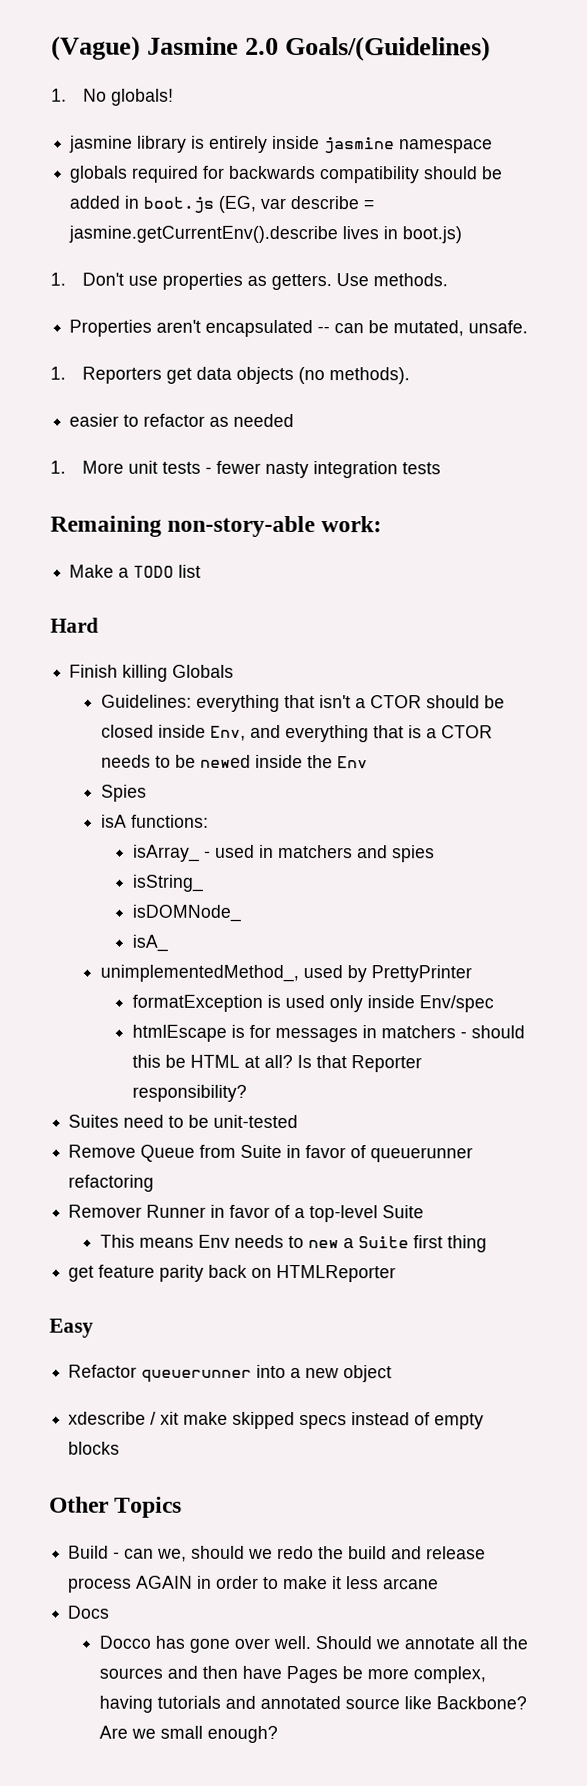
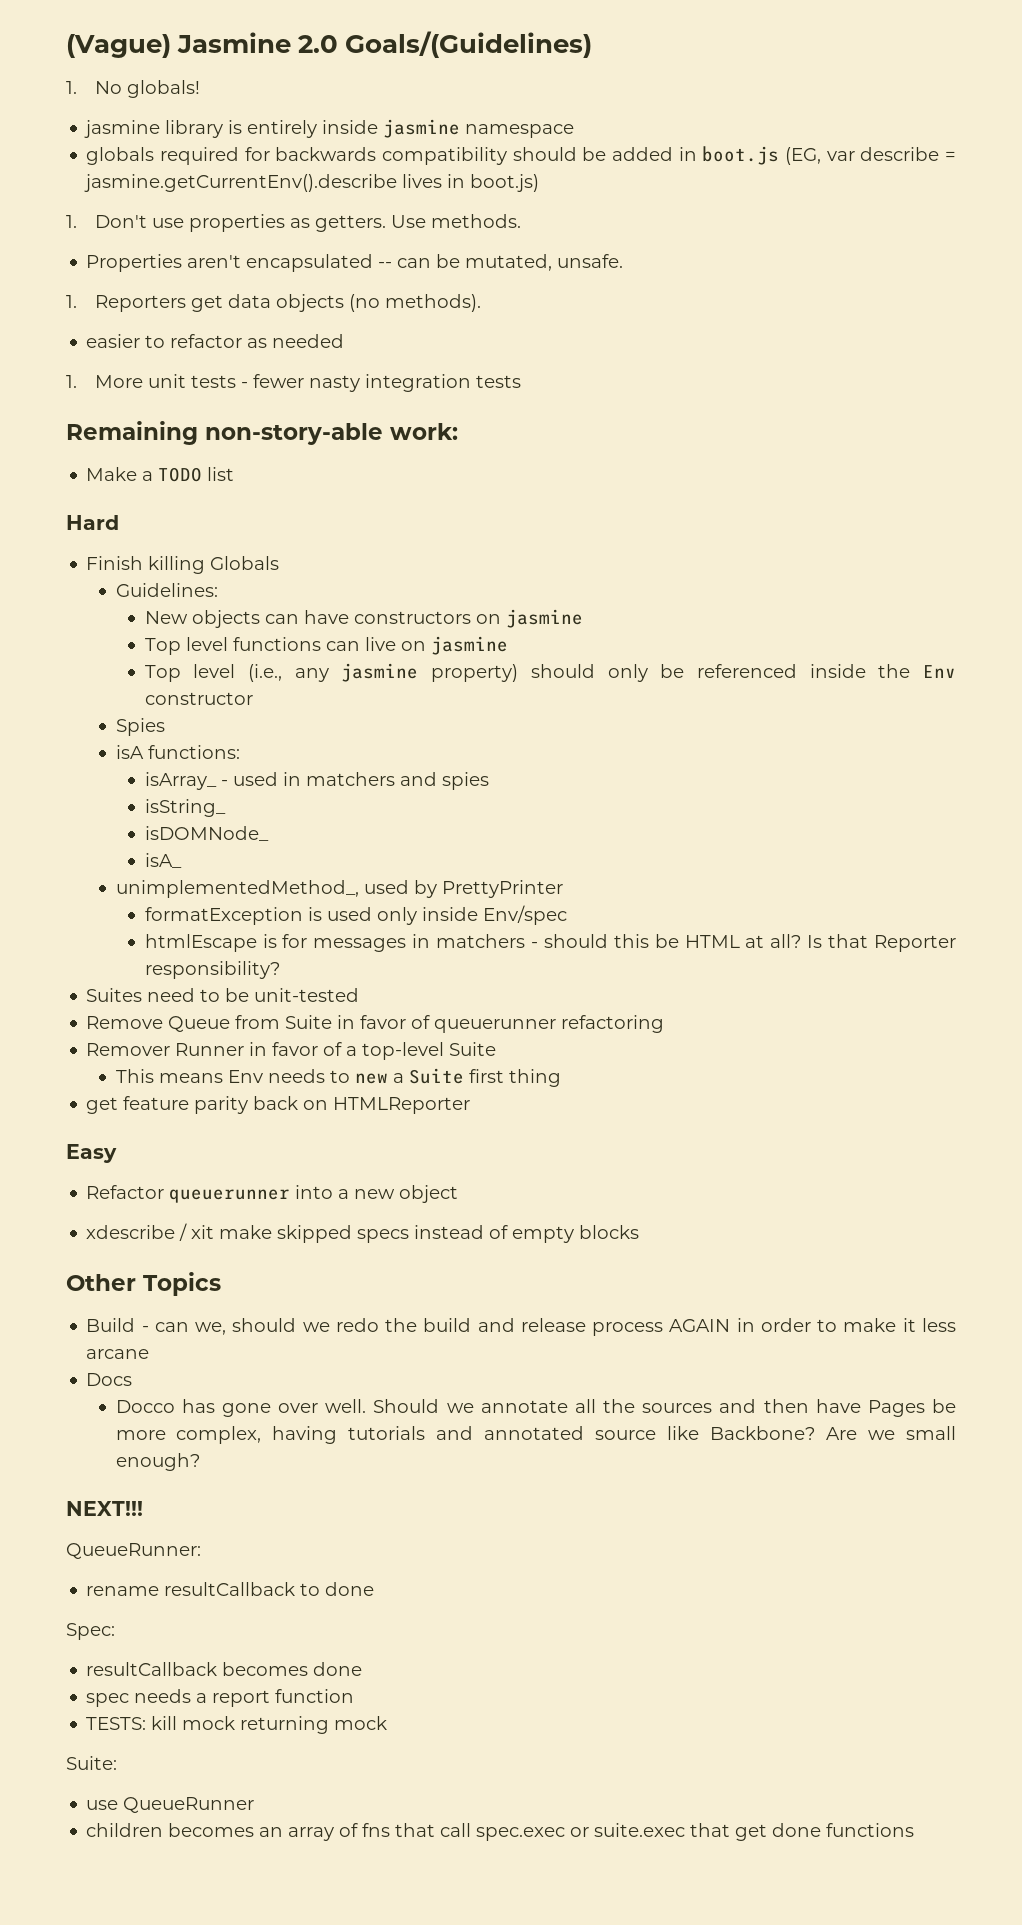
- Guidelines: everything that isn't a CTOR should be closed inside Env, and everything that is a CTOR needs to be newed inside the Env
+ Guidelines:
+ New objects can have constructors on jasmine
+ Top level functions can live on jasmine
+ Top level (i.e., any jasmine property) should only be referenced inside the Env constructor
+ NEXT!!!
+ QueueRunner:
+ rename resultCallback to done
+ Spec:
+ resultCallback becomes done
+ spec needs a report function
+ TESTS: kill mock returning mock
+ Suite:
+ use QueueRunner
+ children becomes an array of fns that call spec.exec or suite.exec that get done functions

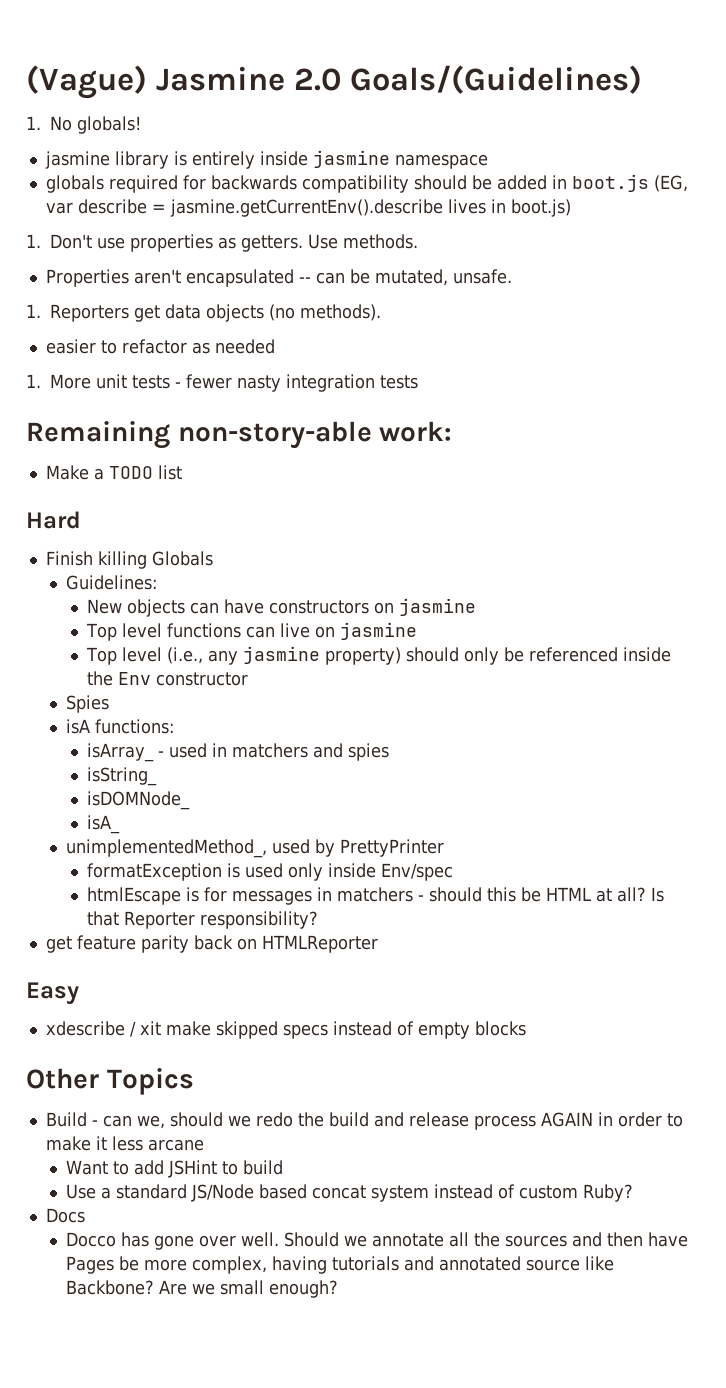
- Suites need to be unit-tested
- Remove Queue from Suite in favor of queuerunner refactoring
- Remover Runner in favor of a top-level Suite
- This means Env needs to new a Suite first thing
- Refactor queuerunner into a new object
+ Want to add JSHint to build
+ Use a standard JS/Node based concat system instead of custom Ruby?
- NEXT!!!
- QueueRunner:
- rename resultCallback to done
- Spec:
- resultCallback becomes done
- spec needs a report function
- TESTS: kill mock returning mock
- Suite:
- use QueueRunner
- children becomes an array of fns that call spec.exec or suite.exec that get done functions

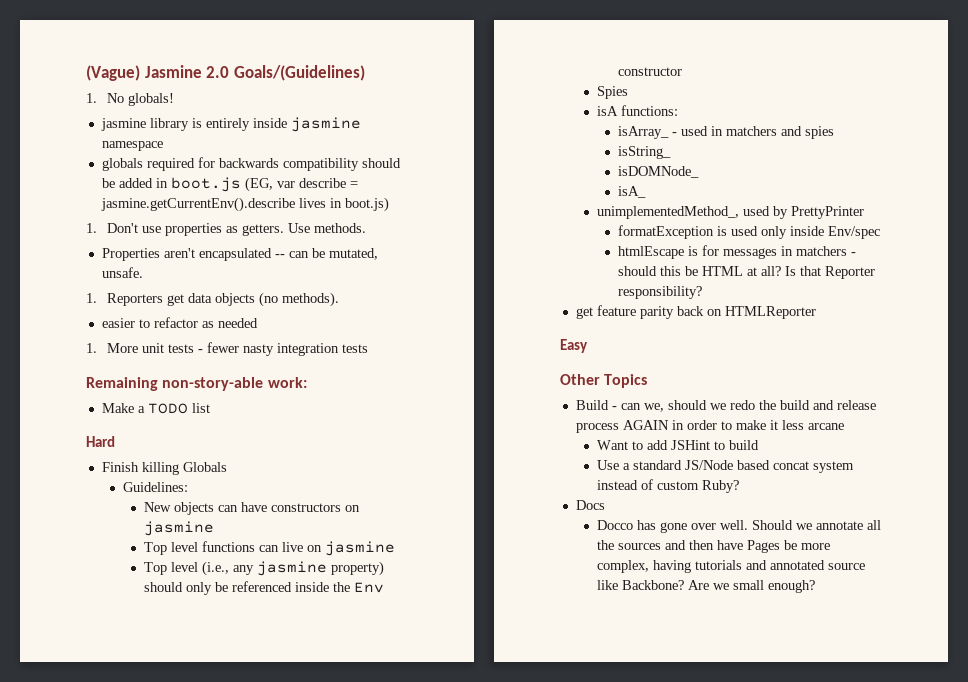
- xdescribe / xit make skipped specs instead of empty blocks

